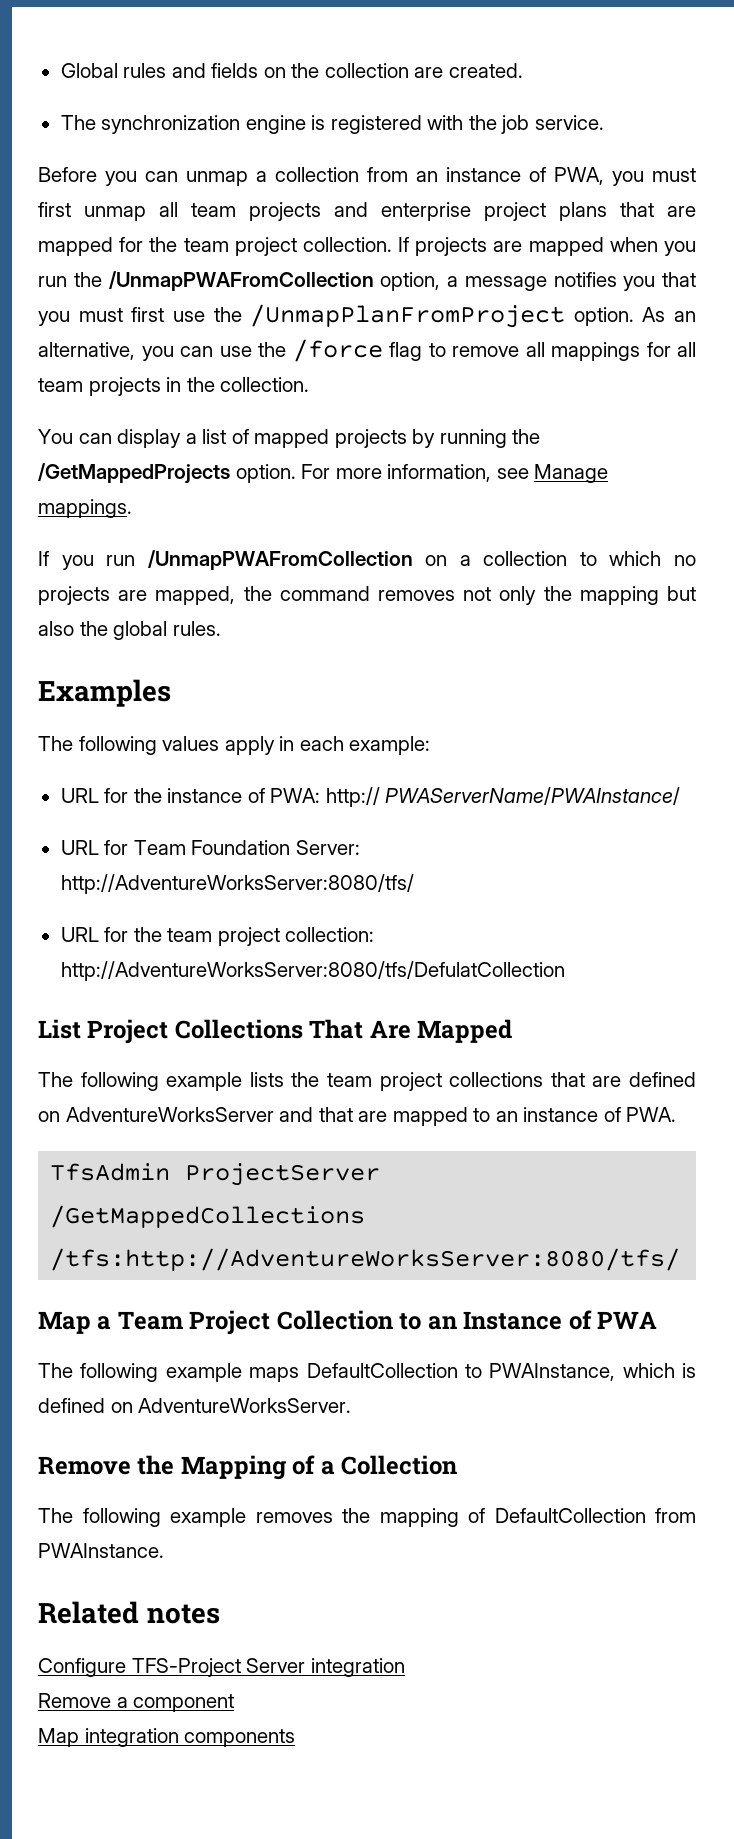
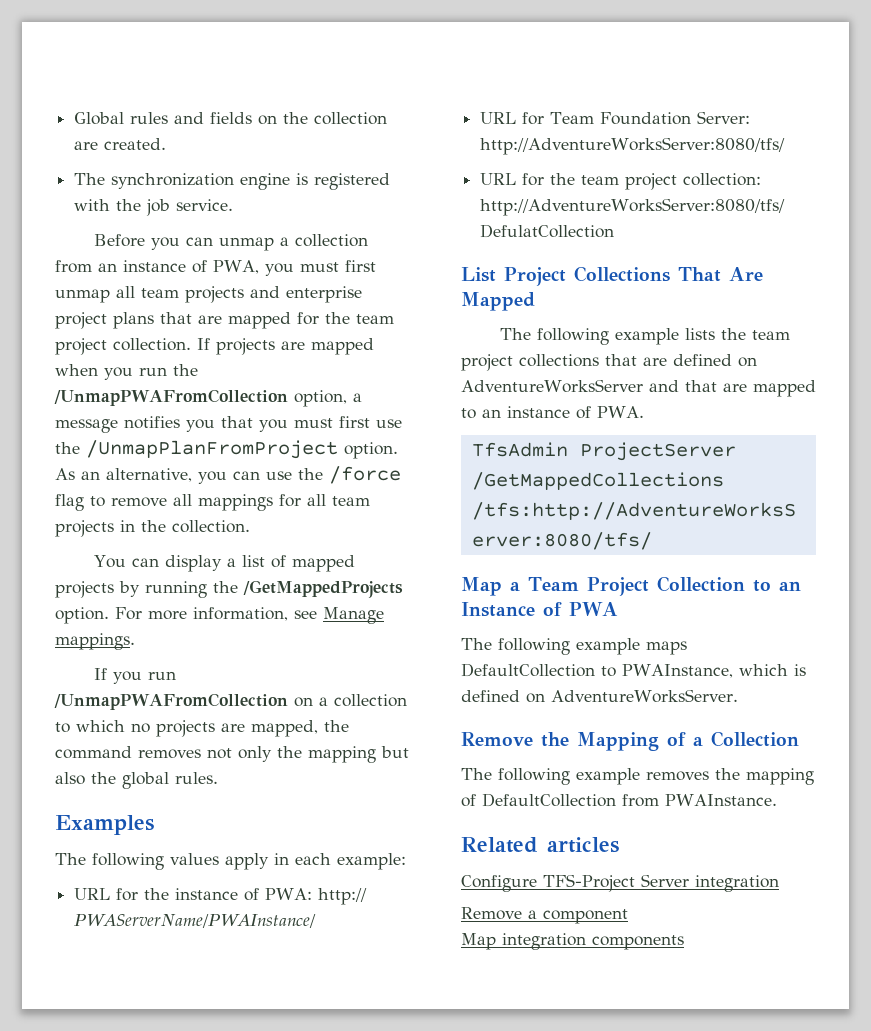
- Related notes
+ Related articles

